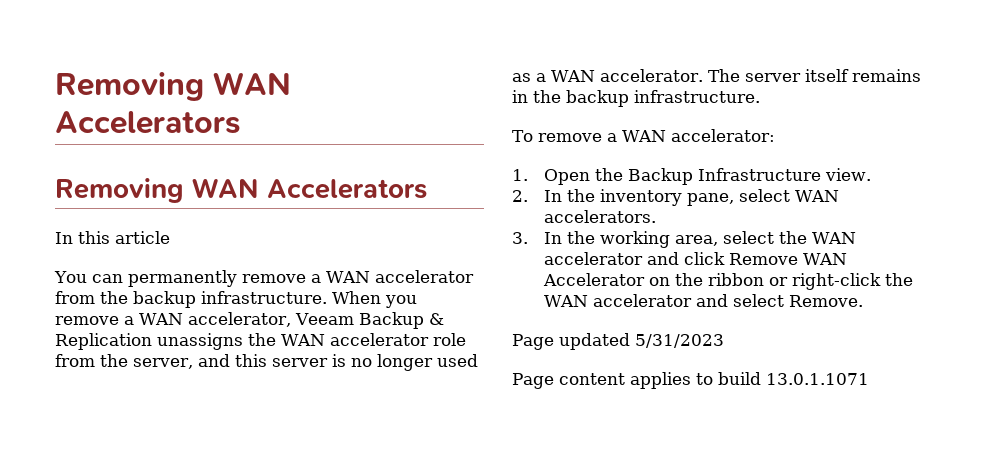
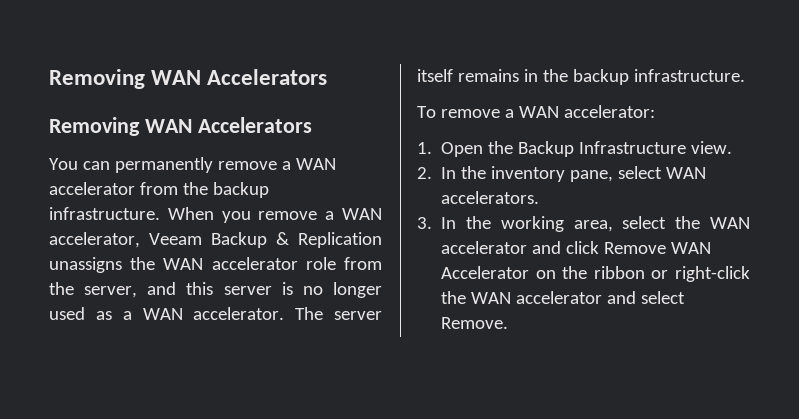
- In this article
- Page updated 5/31/2023
- Page content applies to build 13.0.1.1071

